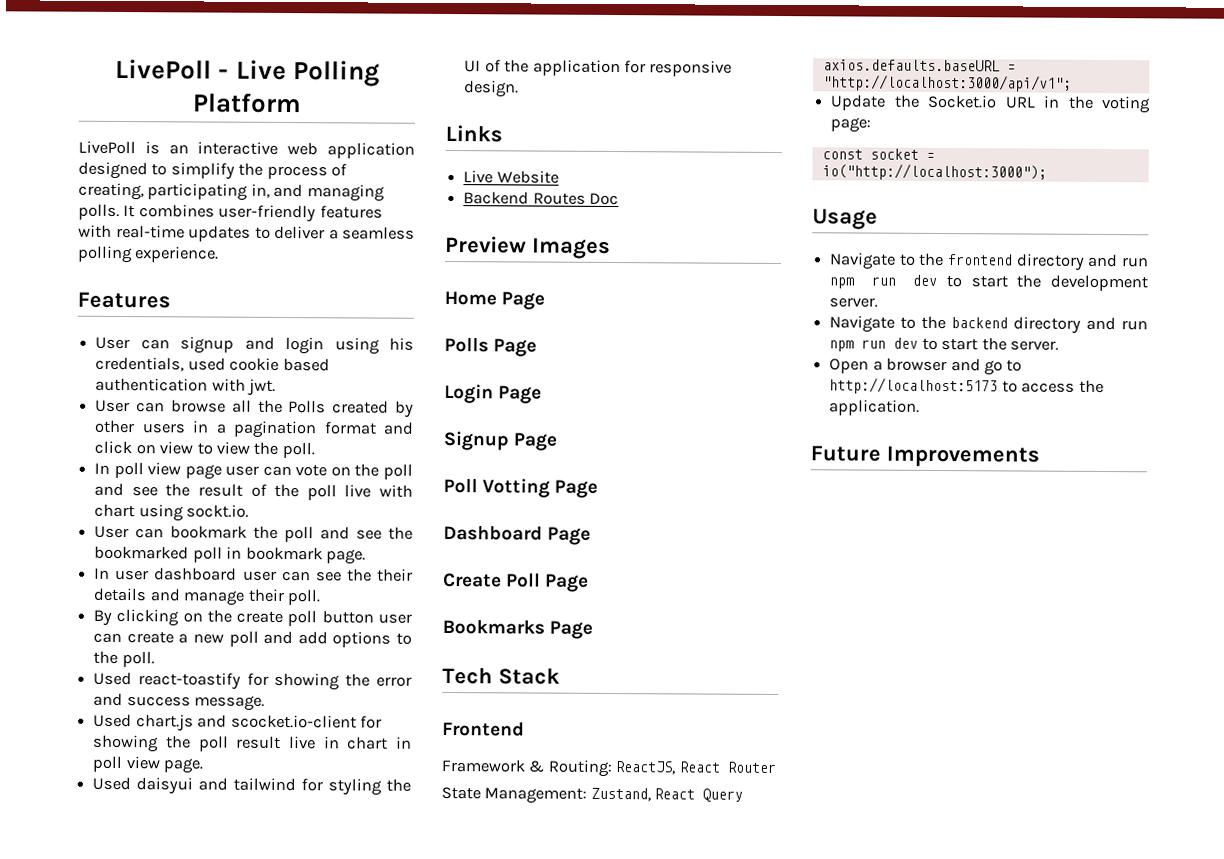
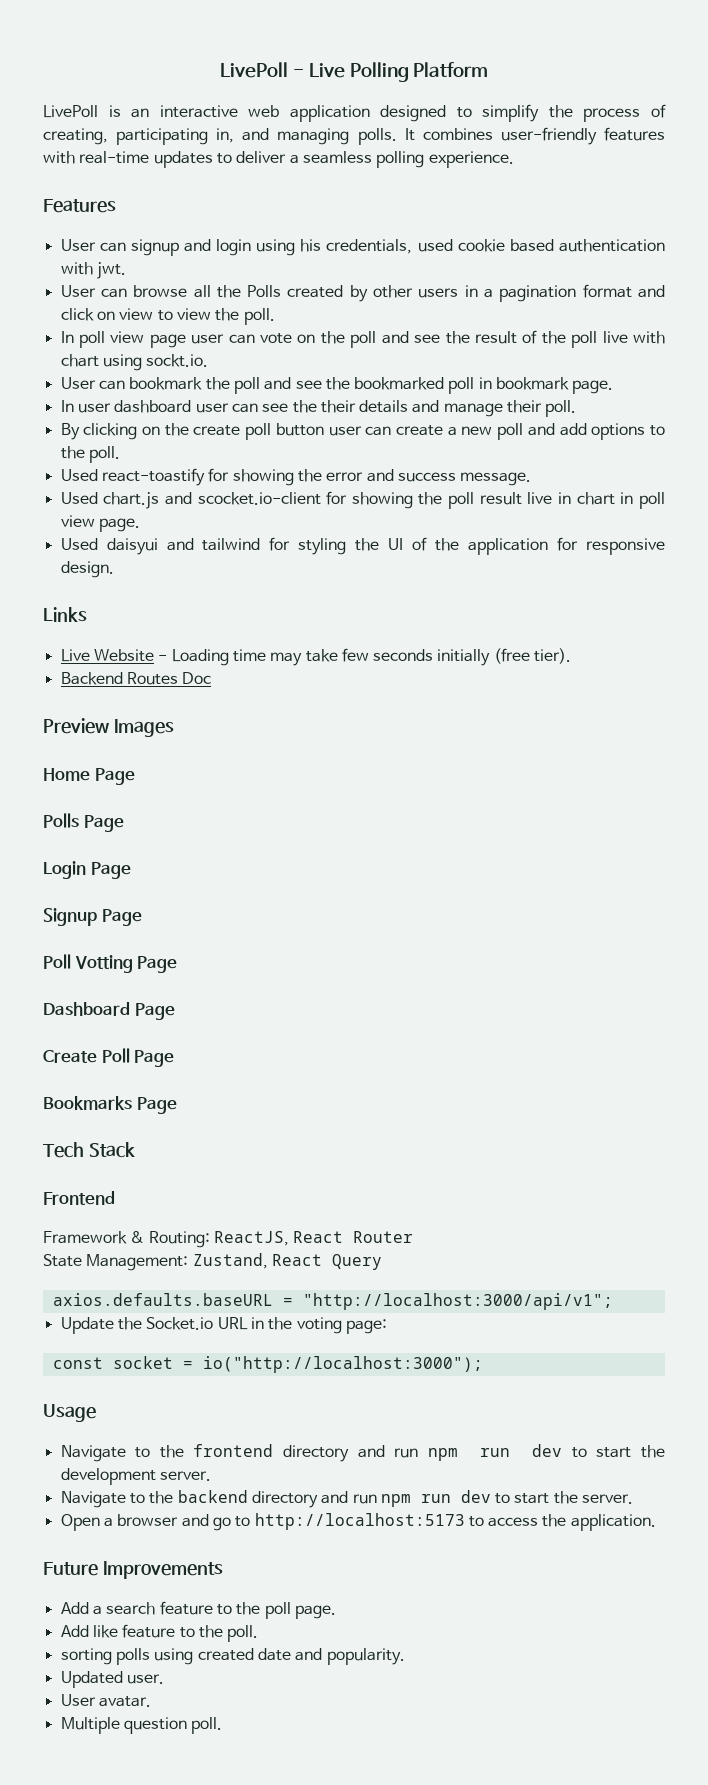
- Live Website
+ Live Website - Loading time may take few seconds initially (free tier).
+ Add a search feature to the poll page.
+ Add like feature to the poll.
+ sorting polls using created date and popularity.
+ Updated user.
+ User avatar.
+ Multiple question poll.

